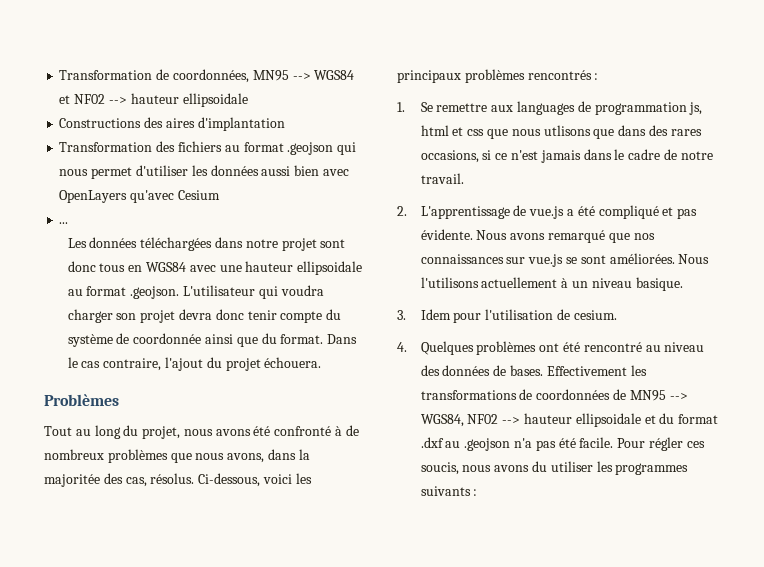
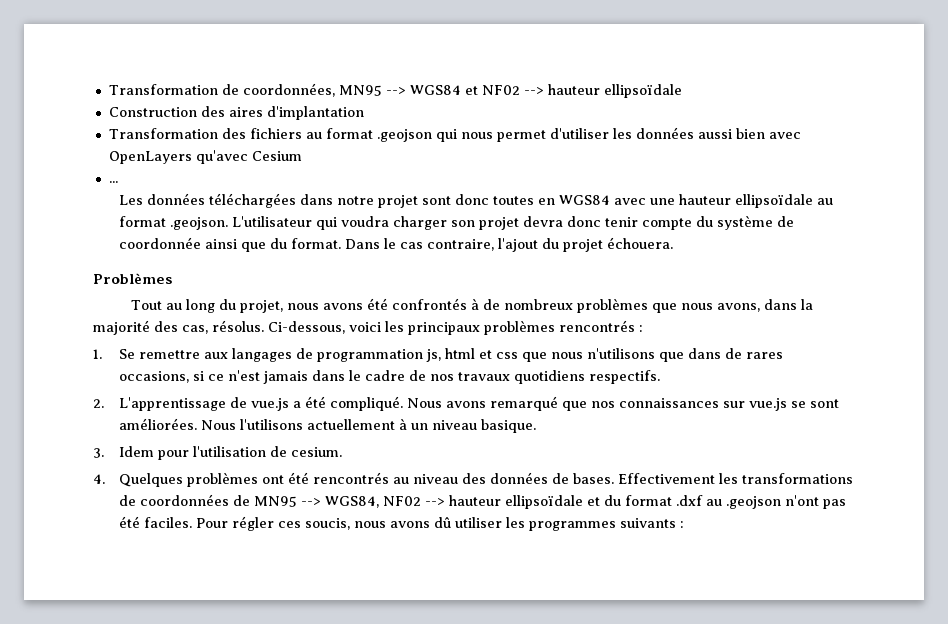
- Transformation de coordonnées, MN95 --> WGS84 et NF02 --> hauteur ellipsoidale
- Constructions des aires d'implantation
+ Transformation de coordonnées, MN95 --> WGS84 et NF02 --> hauteur ellipsoïdale
+ Construction des aires d'implantation
- Les données téléchargées dans notre projet sont donc tous en WGS84 avec une hauteur ellipsoidale au format .geojson. L'utilisateur qui voudra charger son projet devra donc tenir compte du système de coordonnée ainsi que du format.
+ Les données téléchargées dans notre projet sont donc toutes en WGS84 avec une hauteur ellipsoïdale au format .geojson. L'utilisateur qui voudra charger son projet devra donc tenir compte du système de coordonnée ainsi que du format.
- Tout au long du projet, nous avons été confronté à de nombreux problèmes que nous avons, dans la majoritée des cas, résolus.
+ Tout au long du projet, nous avons été confrontés à de nombreux problèmes que nous avons, dans la majorité des cas, résolus.
- 1. Se remettre aux languages de programmation js, html et css que nous utlisons que dans des rares occasions, si ce n'est jamais dans le cadre de notre travail.
+ 1. Se remettre aux langages de programmation js, html et css que nous n'utilisons que dans de rares occasions, si ce n'est jamais dans le cadre de nos travaux quotidiens respectifs.
- 2. L'apprentissage de vue.js a été compliqué et pas évidente.
+ 2. L'apprentissage de vue.js a été compliqué.
- 4. Quelques problèmes ont été rencontré au niveau des données de bases.
+ 4. Quelques problèmes ont été rencontrés au niveau des données de bases.
- Effectivement les transformations de coordonnées de MN95 --> WGS84, NF02 --> hauteur ellipsoidale et du format .dxf au .geojson n'a pas été facile.
+ Effectivement les transformations de coordonnées de MN95 --> WGS84, NF02 --> hauteur ellipsoïdale et du format .dxf au .geojson n'ont pas été faciles.
- Pour régler ces soucis, nous avons du utiliser les programmes suivants :
+ Pour régler ces soucis, nous avons dû utiliser les programmes suivants :

